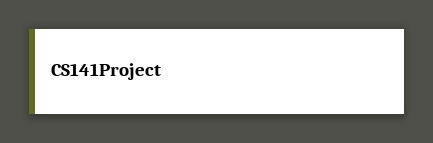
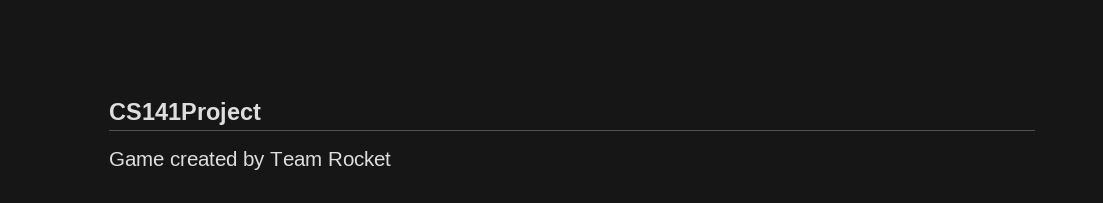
+ Game created by Team Rocket

